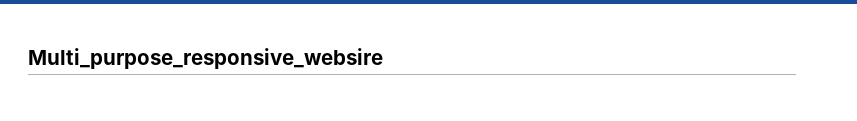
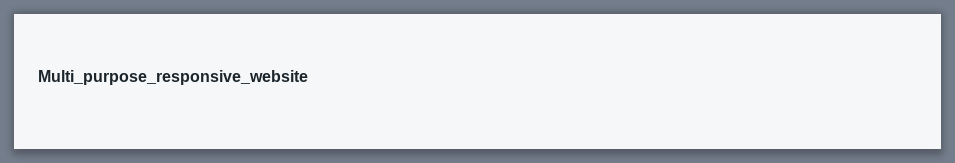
- Multi_purpose_responsive_websire
+ Multi_purpose_responsive_website

